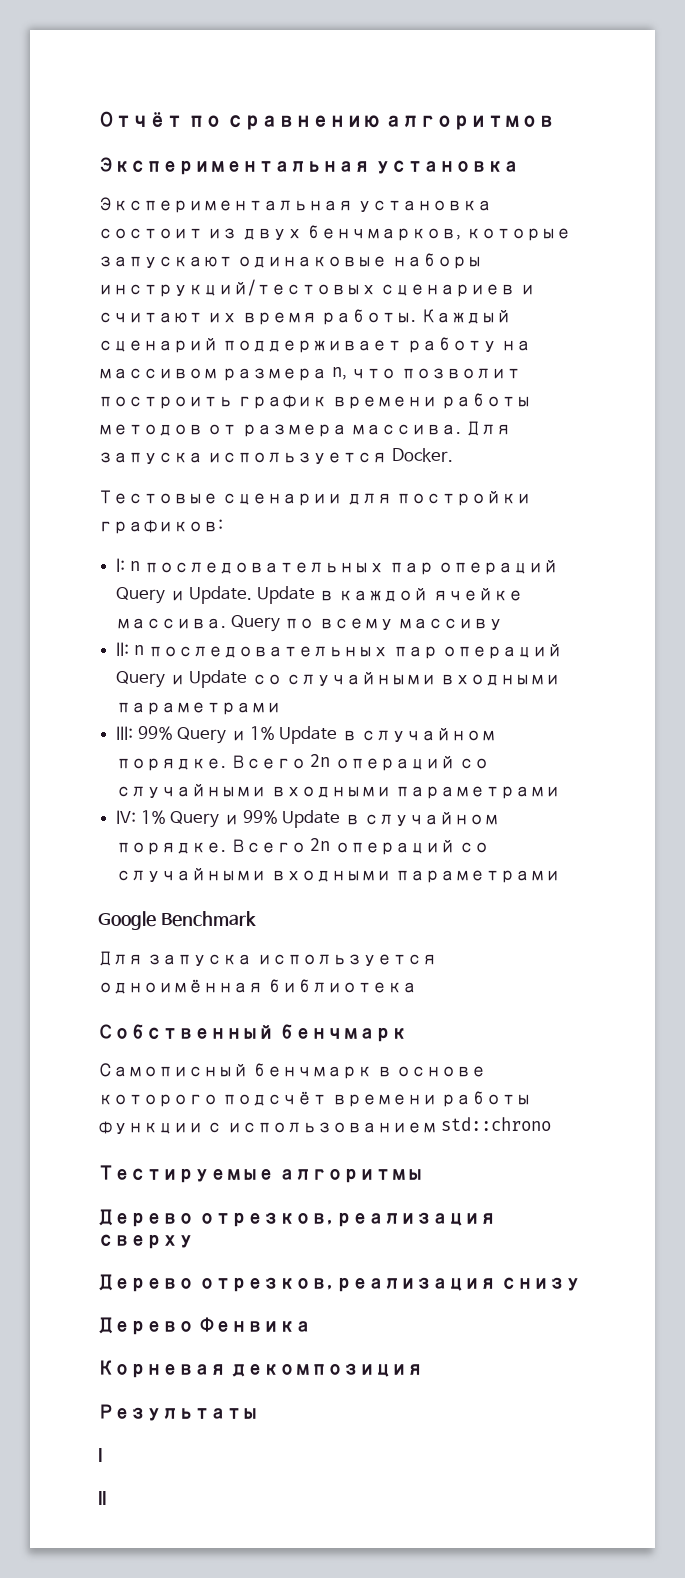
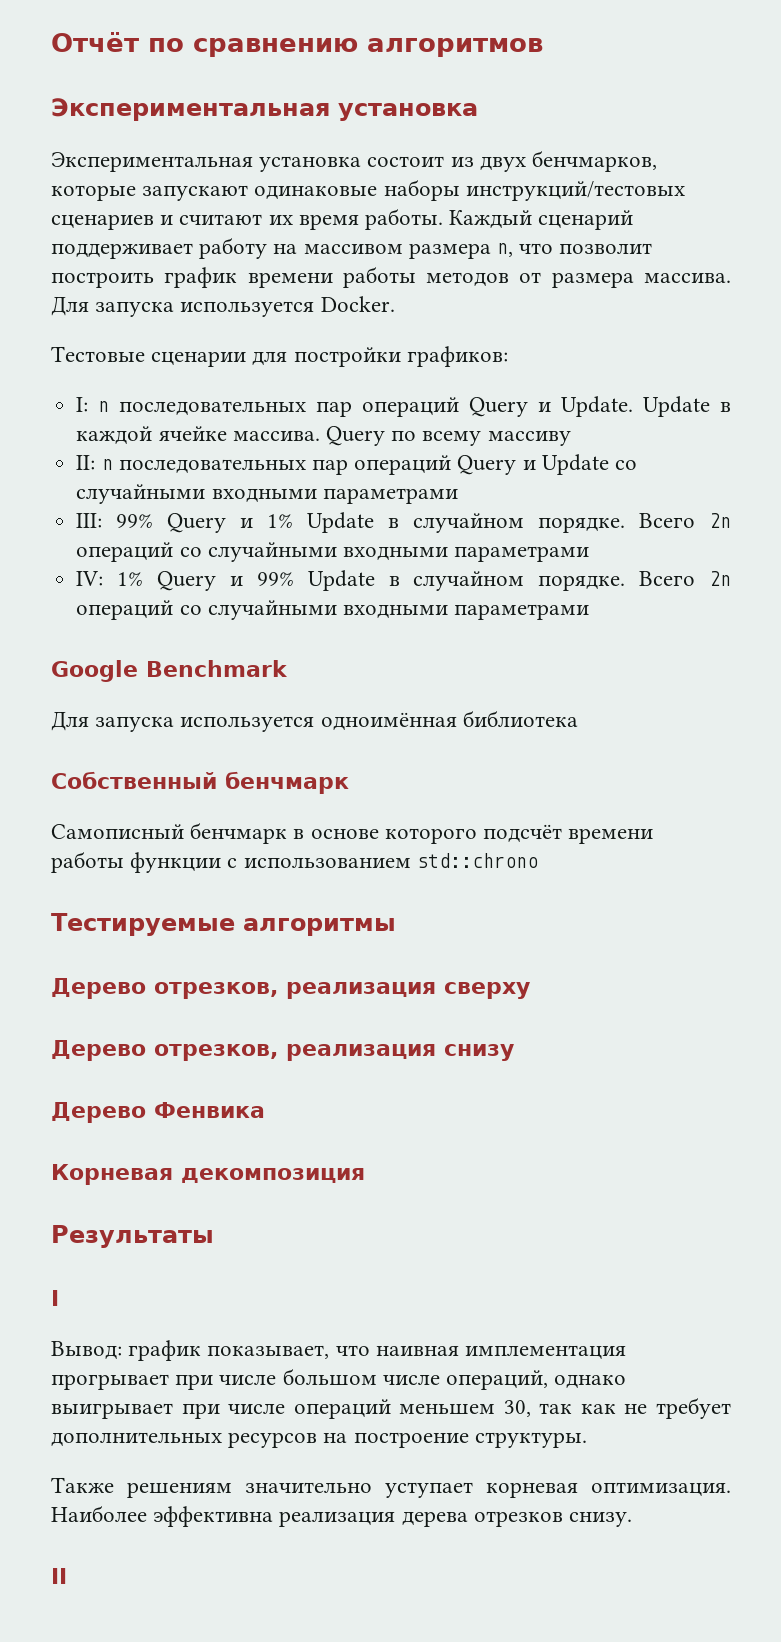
+ Вывод: график показывает, что наивная имплементация прогрывает при числе большом числе операций, однако выигрывает при числе операций меньшем 30, так как не требует дополнительных ресурсов на построение структуры.
+ Также решениям значительно уступает корневая оптимизация. Наиболее эффективна реализация дерева отрезков снизу.

